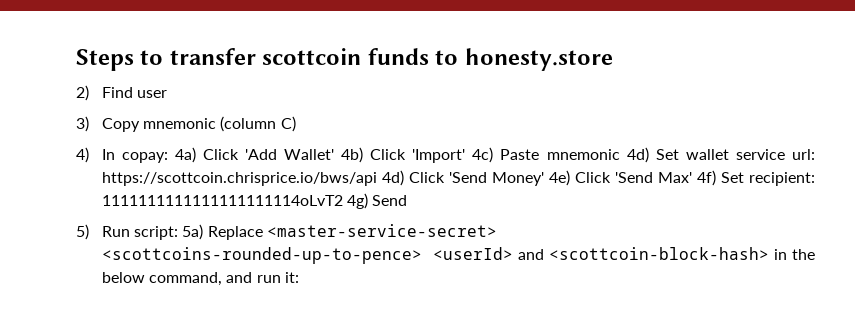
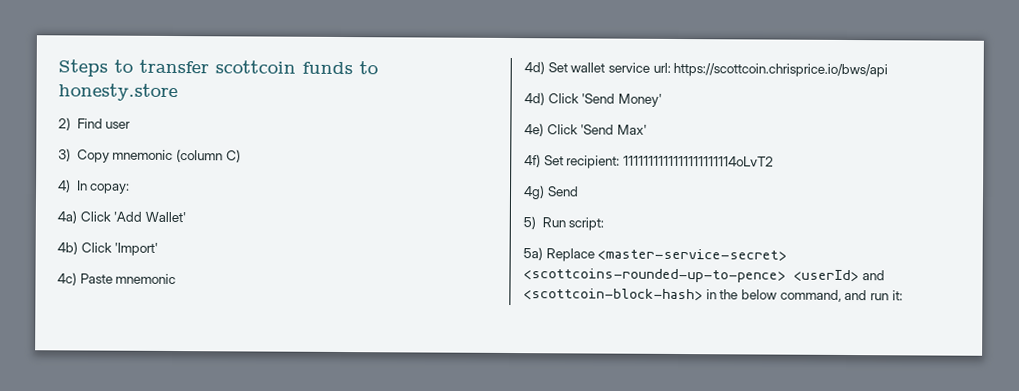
- 4) In copay: 4a) Click 'Add Wallet' 4b) Click 'Import' 4c) Paste mnemonic 4d) Set wallet service url: https://scottcoin.chrisprice.io/bws/api 4d) Click 'Send Money' 4e) Click 'Send Max' 4f) Set recipient: 1111111111111111111114oLvT2 4g) Send
+ 4) In copay:
+ 4a) Click 'Add Wallet'
+ 4b) Click 'Import'
+ 4c) Paste mnemonic
+ 4d) Set wallet service url: https://scottcoin.chrisprice.io/bws/api
+ 4d) Click 'Send Money'
+ 4e) Click 'Send Max'
+ 4f) Set recipient: 1111111111111111111114oLvT2
+ 4g) Send
- 5) Run script: 5a) Replace <master-service-secret> <scottcoins-rounded-up-to-pence> <userId> and <scottcoin-block-hash> in the below command, and run it:
+ 5) Run script:
+ 5a) Replace <master-service-secret> <scottcoins-rounded-up-to-pence> <userId> and <scottcoin-block-hash> in the below command, and run it:

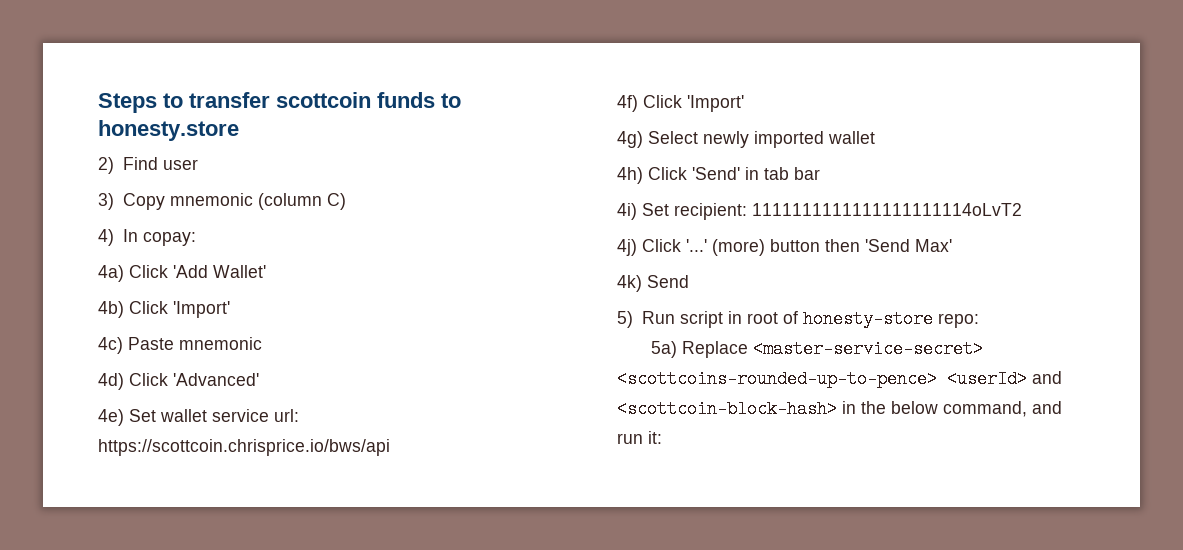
- 4d) Set wallet service url: https://scottcoin.chrisprice.io/bws/api
+ 4d) Click 'Advanced'
+ 4e) Set wallet service url: https://scottcoin.chrisprice.io/bws/api
- 4d) Click 'Send Money'
- 4e) Click 'Send Max'
- 4f) Set recipient: 1111111111111111111114oLvT2
- 4g) Send
- 5) Run script:
+ 4f) Click 'Import'
+ 4g) Select newly imported wallet
+ 4h) Click 'Send' in tab bar
+ 4i) Set recipient: 1111111111111111111114oLvT2
+ 4j) Click '...' (more) button then 'Send Max'
+ 4k) Send
+ 5) Run script in root of honesty-store repo:

